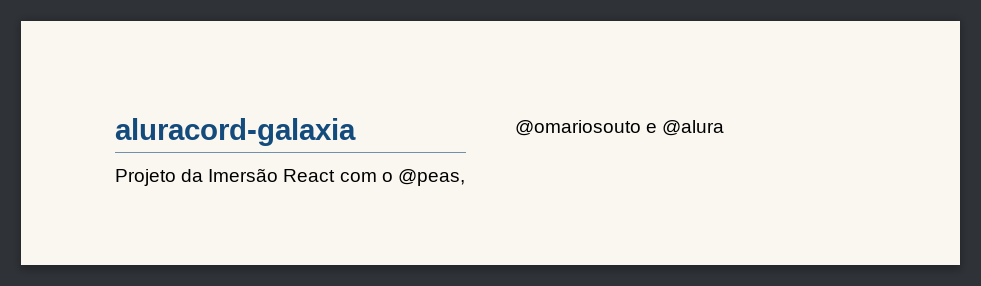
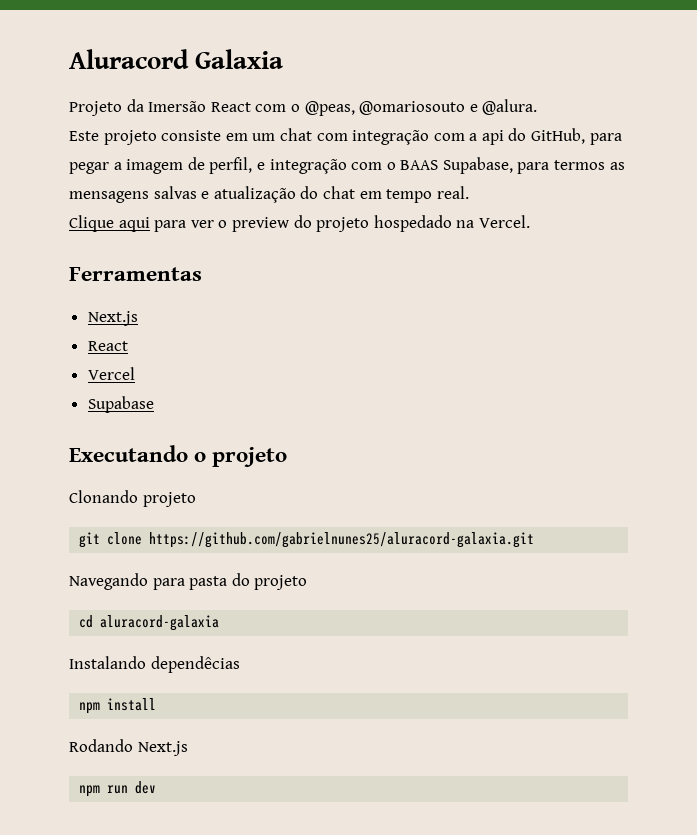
- aluracord-galaxia
+ Aluracord Galaxia
- Projeto da Imersão React com o @peas, @omariosouto e @alura
+ Projeto da Imersão React com o @peas, @omariosouto e @alura.
+ Este projeto consiste em um chat com integração com a api do GitHub, para pegar a imagem de perfil, e integração com o BAAS Supabase, para termos as mensagens salvas e atualização do chat em tempo real.
+ Clique aqui para ver o preview do projeto hospedado na Vercel.
+ Ferramentas
+ Next.js
+ React
+ Vercel
+ Supabase
+ Executando o projeto
+ Clonando projeto
+ git clone https://github.com/gabrielnunes25/aluracord-galaxia.git
+ Navegando para pasta do projeto
+ cd aluracord-galaxia
+ Instalando dependêcias
+ npm install
+ Rodando Next.js
+ npm run dev

